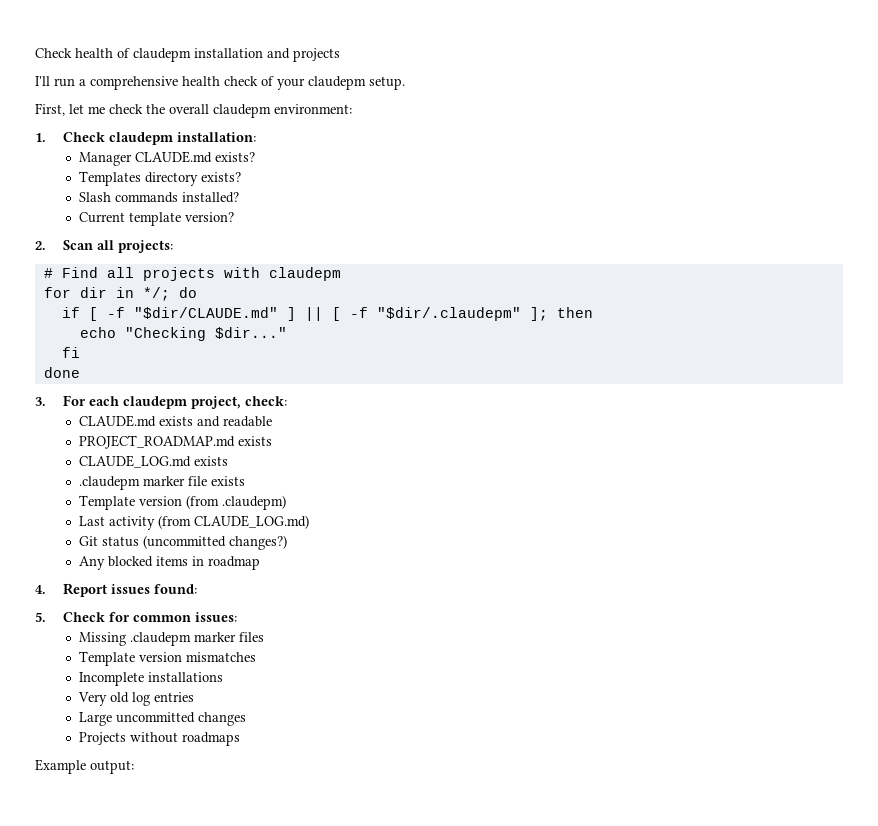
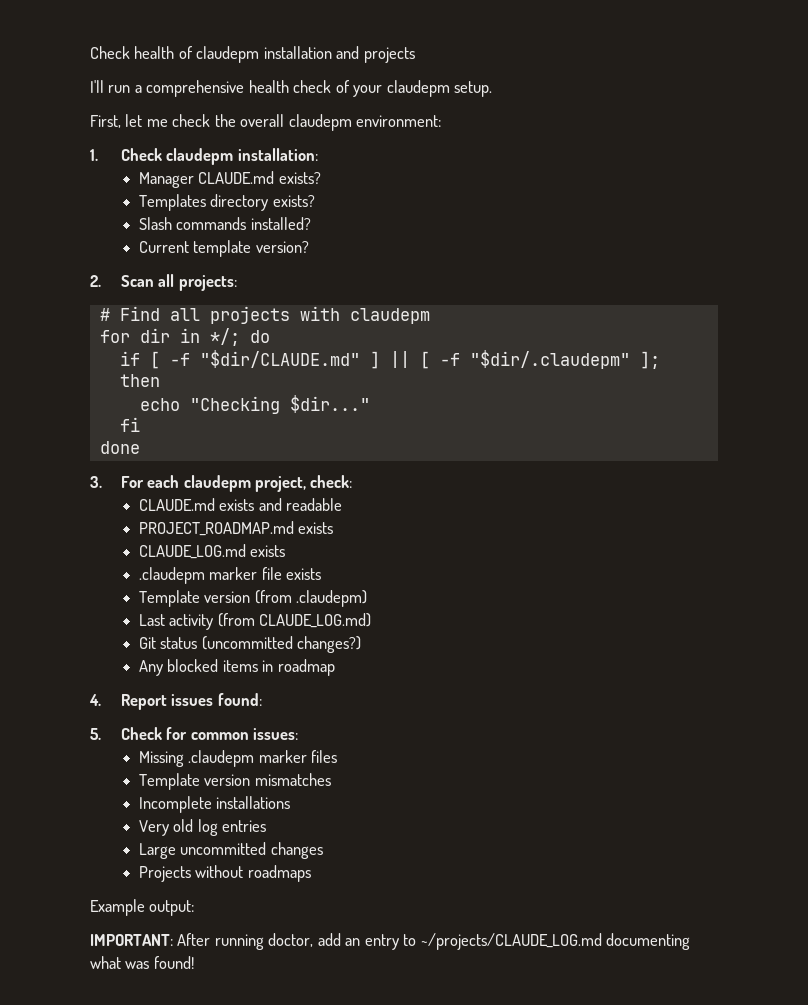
+ IMPORTANT: After running doctor, add an entry to ~/projects/CLAUDE_LOG.md documenting what was found!

